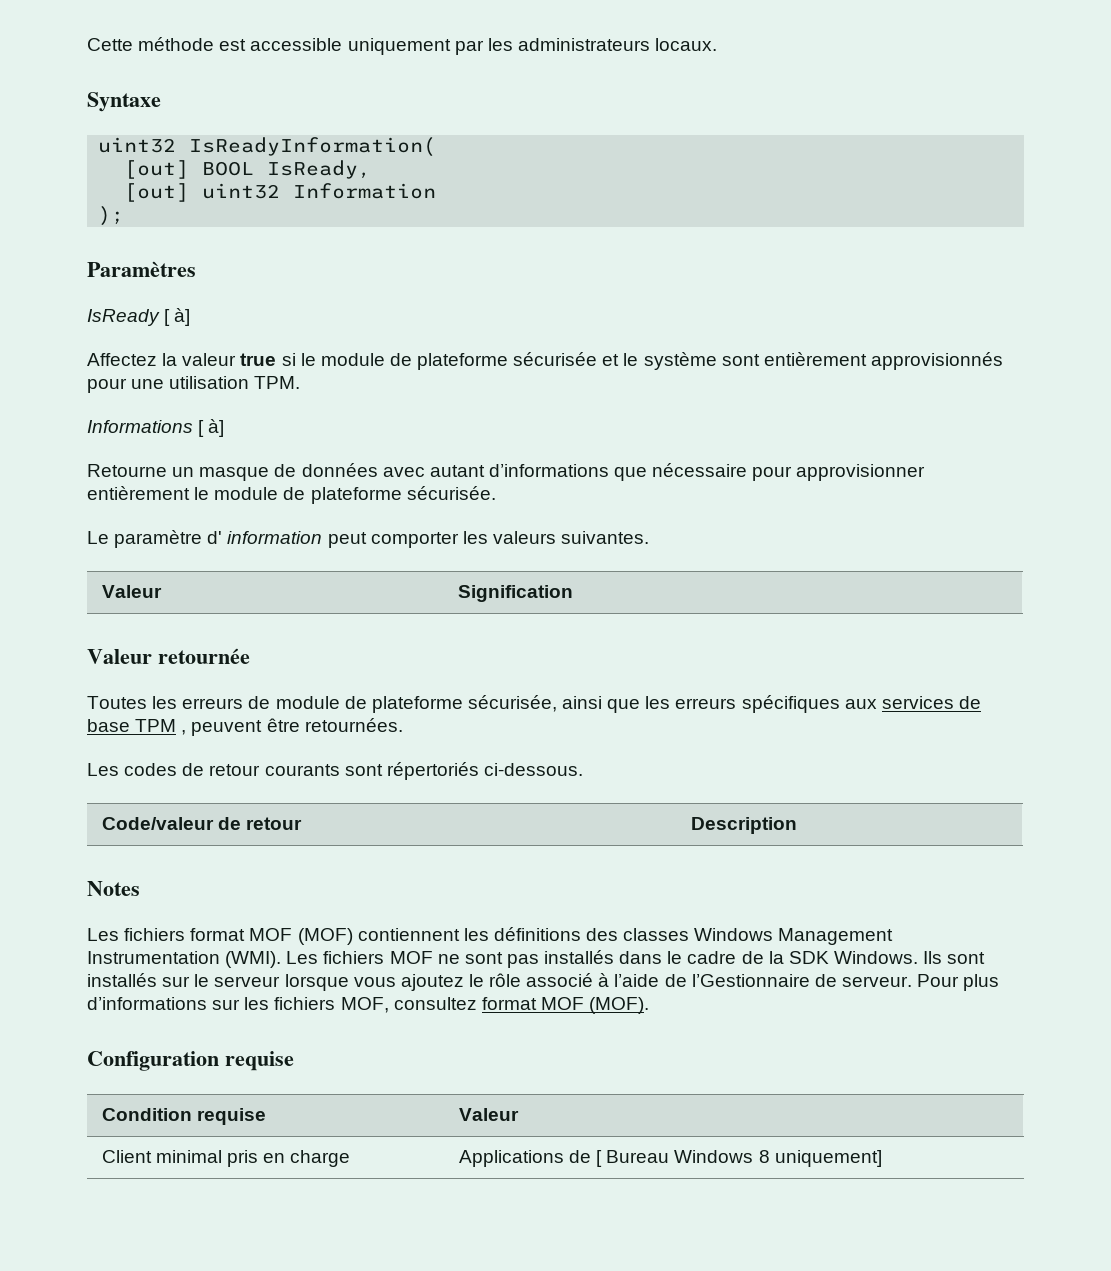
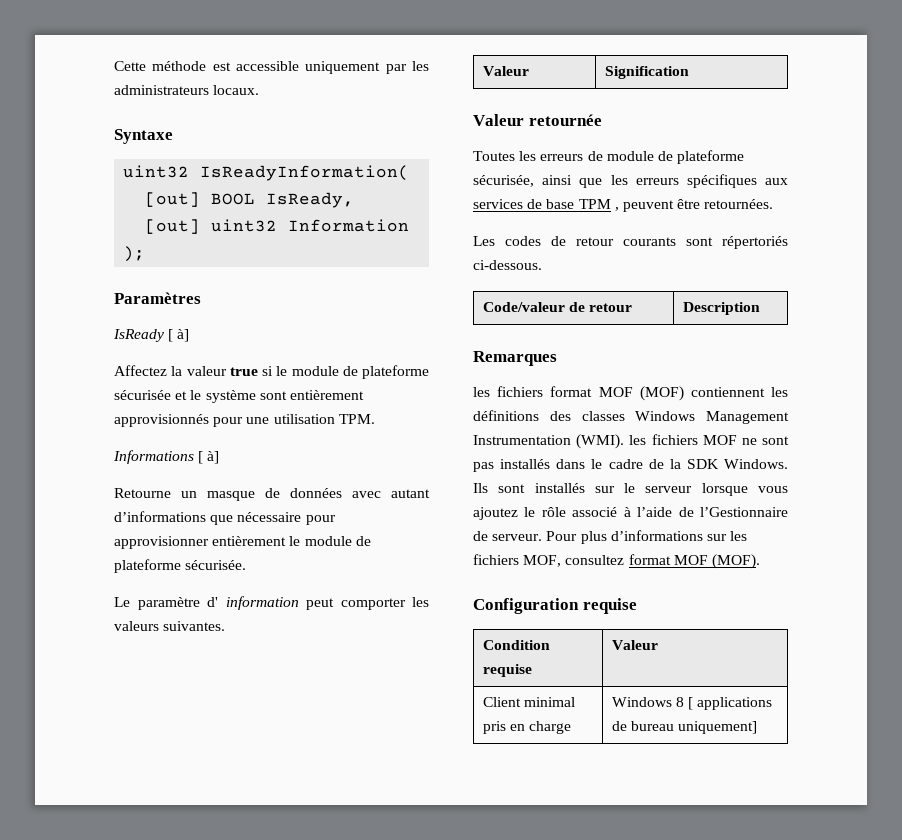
- Notes
- Les fichiers format MOF (MOF) contiennent les définitions des classes Windows Management Instrumentation (WMI). Les fichiers MOF ne sont pas installés dans le cadre de la SDK Windows.
+ Remarques
+ les fichiers format MOF (MOF) contiennent les définitions des classes Windows Management Instrumentation (WMI). les fichiers MOF ne sont pas installés dans le cadre de la SDK Windows.
- Client minimal pris en charge | Applications de [ Bureau Windows 8 uniquement]
+ Client minimal pris en charge | Windows 8 [ applications de bureau uniquement]

